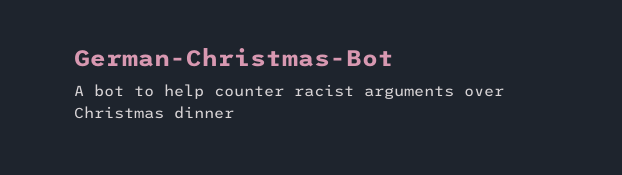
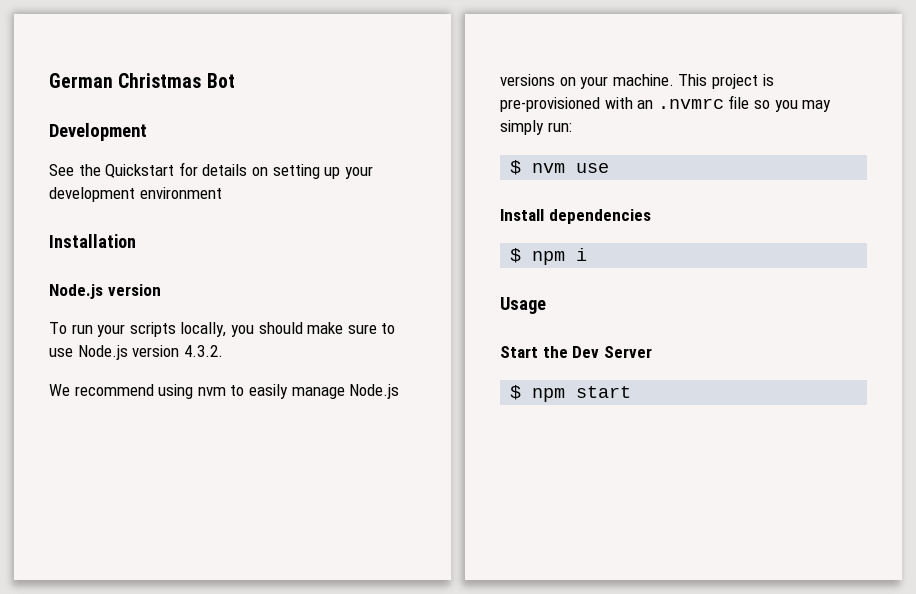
- German-Christmas-Bot
- A bot to help counter racist arguments over Christmas dinner
+ German Christmas Bot
+ Development
+ See the Quickstart for details on setting up your development environment
+ Installation
+ Node.js version
+ To run your scripts locally, you should make sure to use Node.js version 4.3.2.
+ We recommend using nvm to easily manage Node.js versions on your machine. This project is pre-provisioned with an .nvmrc file so you may simply run:
+ $ nvm use
+ Install dependencies
+ $ npm i
+ Usage
+ Start the Dev Server
+ $ npm start

